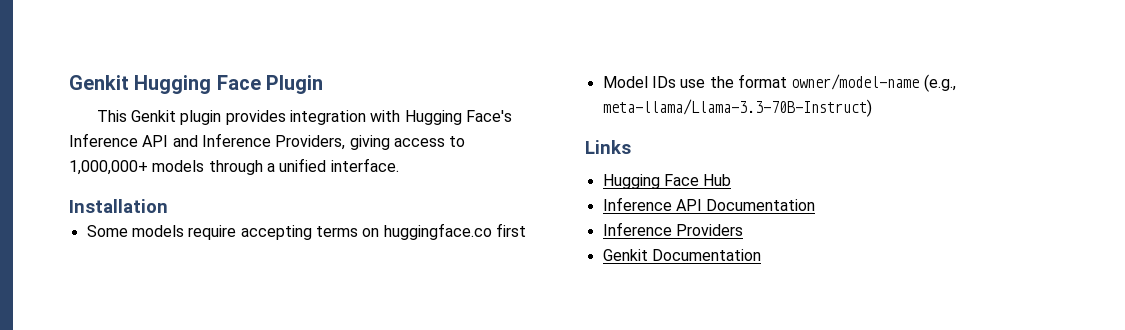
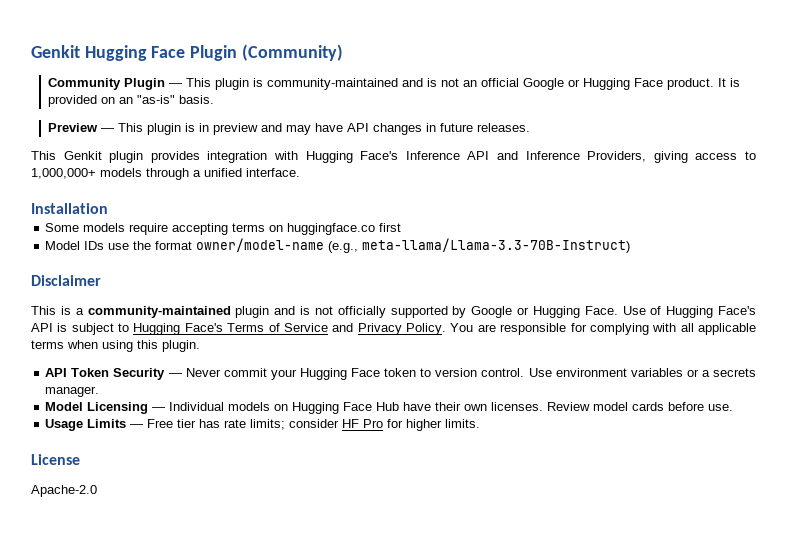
- Genkit Hugging Face Plugin
+ Genkit Hugging Face Plugin (Community)
+ Community Plugin — This plugin is community-maintained and is not an official Google or Hugging Face product. It is provided on an "as-is" basis.
+ Preview — This plugin is in preview and may have API changes in future releases.
- Links
- Hugging Face Hub
- Inference API Documentation
- Inference Providers
- Genkit Documentation
+ Disclaimer
+ This is a community-maintained plugin and is not officially supported by Google or Hugging Face. Use of Hugging Face's API is subject to Hugging Face's Terms of Service and Privacy Policy. You are responsible for complying with all applicable terms when using this plugin.
+ API Token Security — Never commit your Hugging Face token to version control. Use environment variables or a secrets manager.
+ Model Licensing — Individual models on Hugging Face Hub have their own licenses. Review model cards before use.
+ Usage Limits — Free tier has rate limits; consider HF Pro for higher limits.
+ License
+ Apache-2.0

